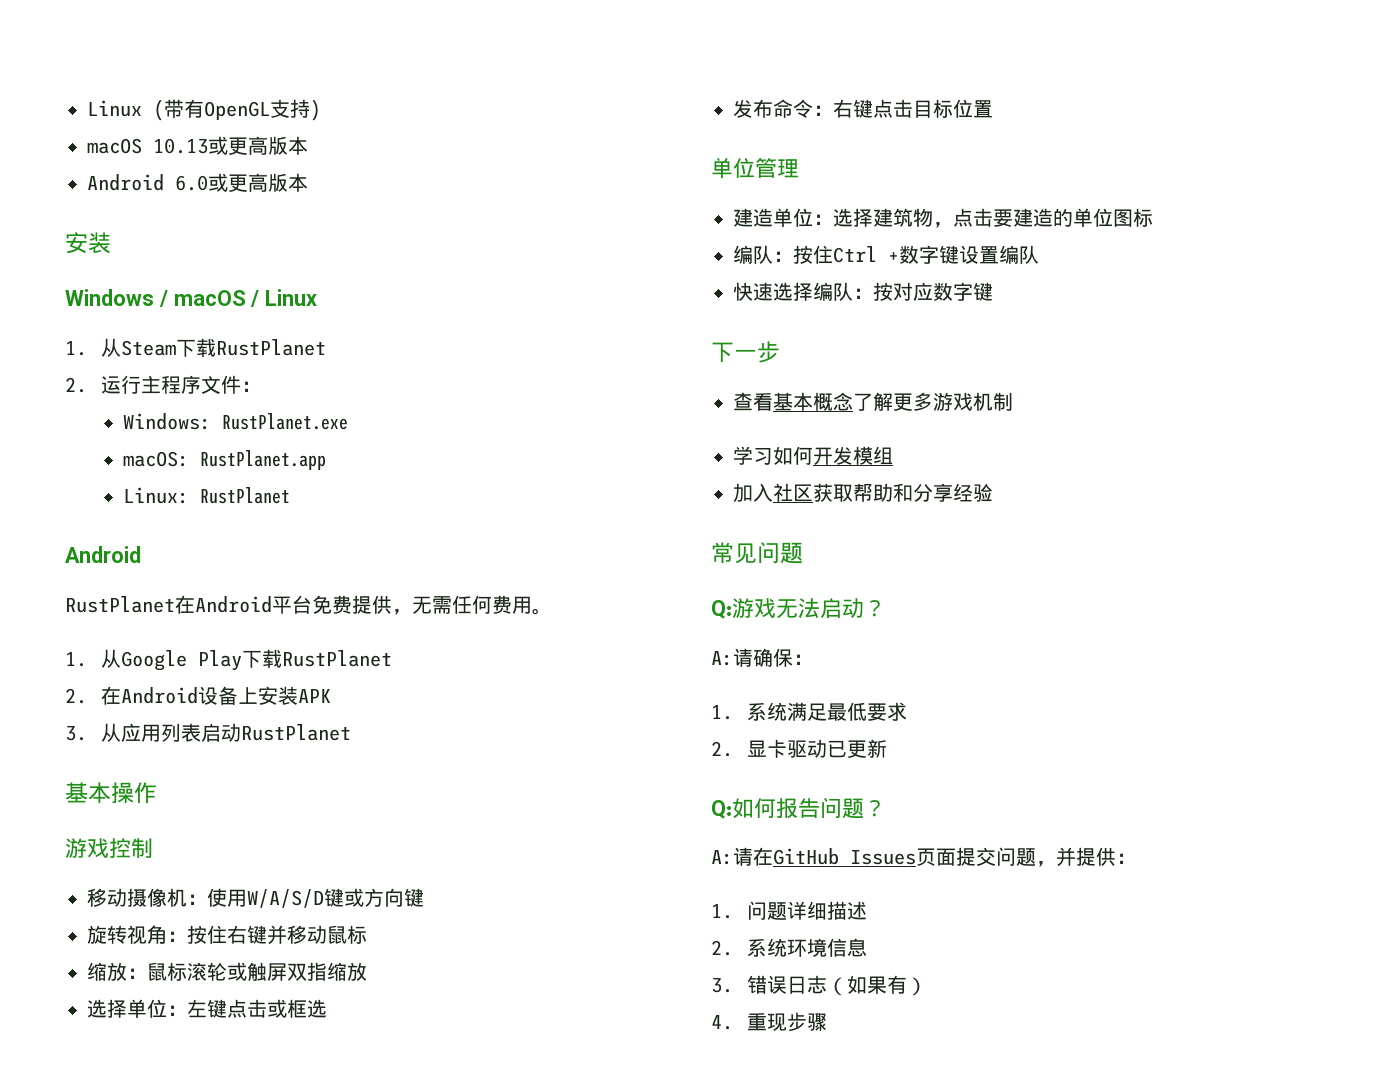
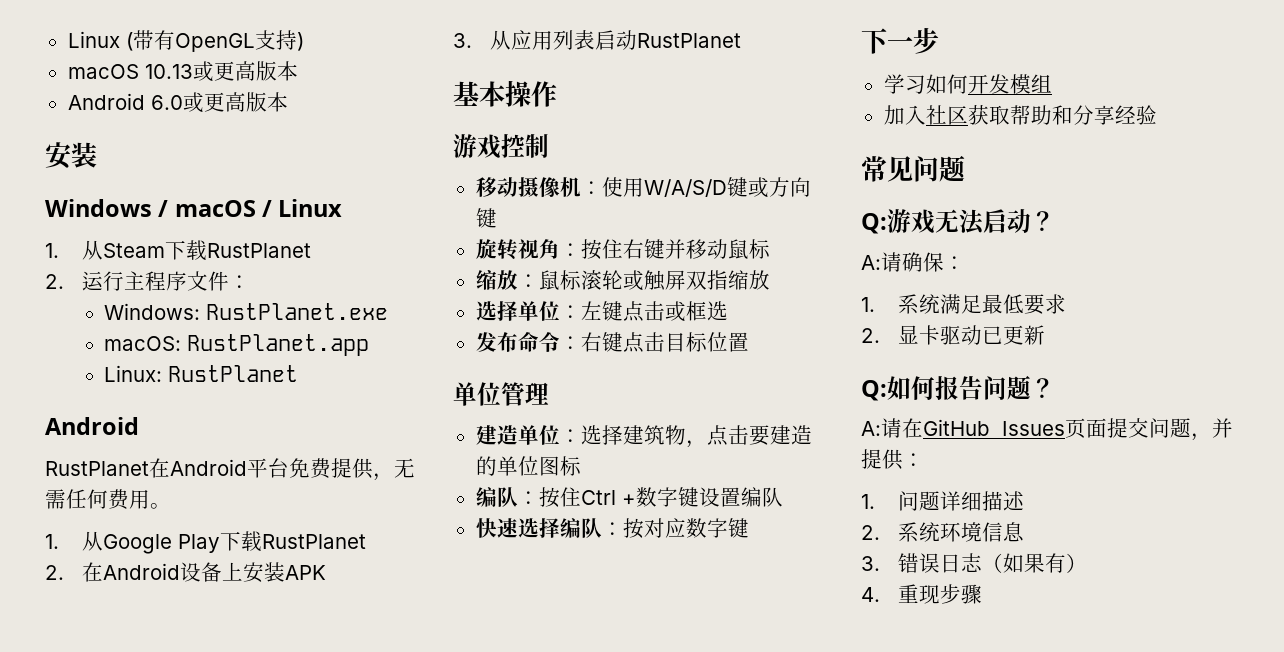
- 查看基本概念了解更多游戏机制

